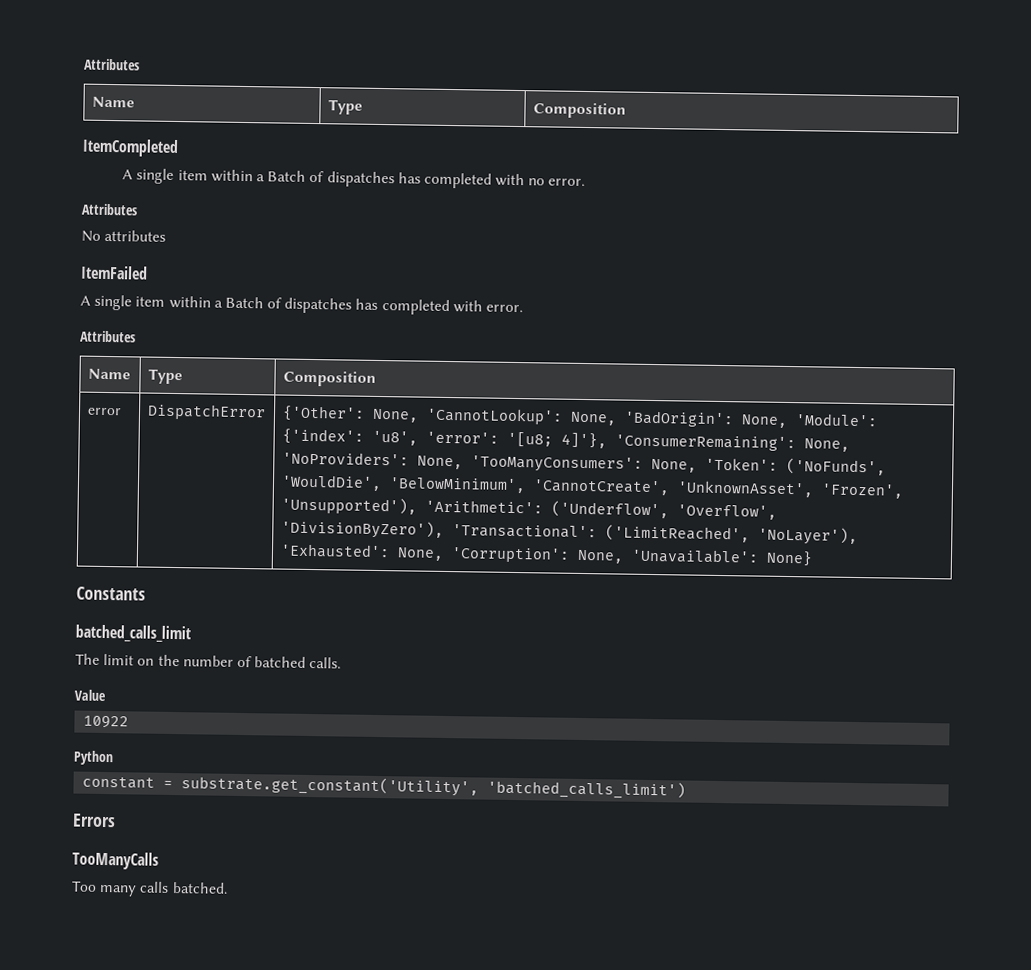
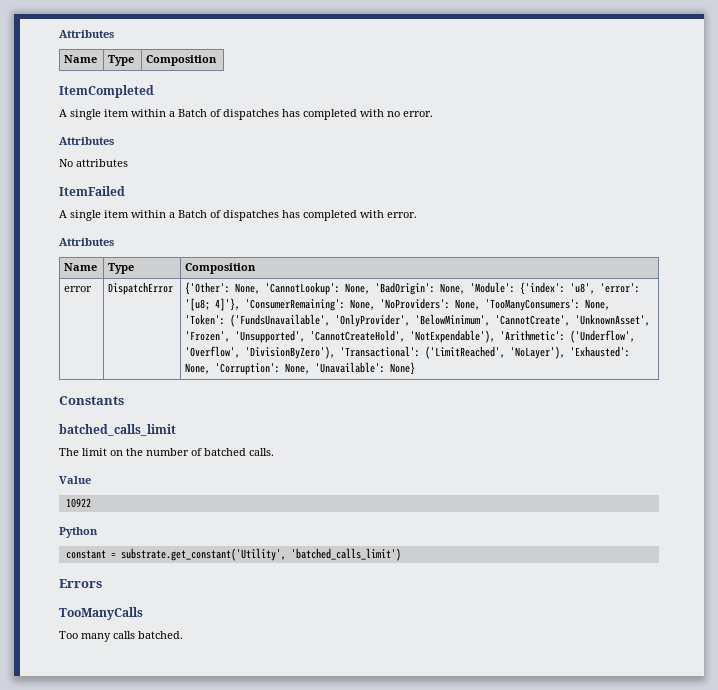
- {'Other': None, 'CannotLookup': None, 'BadOrigin': None, 'Module': {'index': 'u8', 'error': '[u8; 4]'}, 'ConsumerRemaining': None, 'NoProviders': None, 'TooManyConsumers': None, 'Token': ('NoFunds', 'WouldDie', 'BelowMinimum', 'CannotCreate', 'UnknownAsset', 'Frozen', 'Unsupported'), 'Arithmetic': ('Underflow', 'Overflow', 'DivisionByZero'), 'Transactional': ('LimitReached', 'NoLayer'), 'Exhausted': None, 'Corruption': None, 'Unavailable': None}
+ {'Other': None, 'CannotLookup': None, 'BadOrigin': None, 'Module': {'index': 'u8', 'error': '[u8; 4]'}, 'ConsumerRemaining': None, 'NoProviders': None, 'TooManyConsumers': None, 'Token': ('FundsUnavailable', 'OnlyProvider', 'BelowMinimum', 'CannotCreate', 'UnknownAsset', 'Frozen', 'Unsupported', 'CannotCreateHold', 'NotExpendable'), 'Arithmetic': ('Underflow', 'Overflow', 'DivisionByZero'), 'Transactional': ('LimitReached', 'NoLayer'), 'Exhausted': None, 'Corruption': None, 'Unavailable': None}

